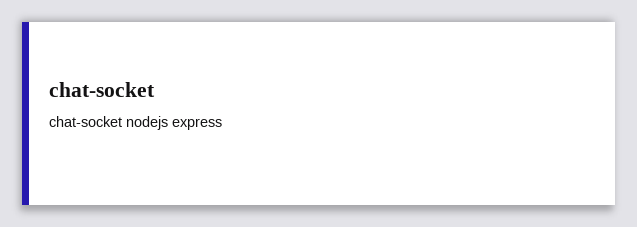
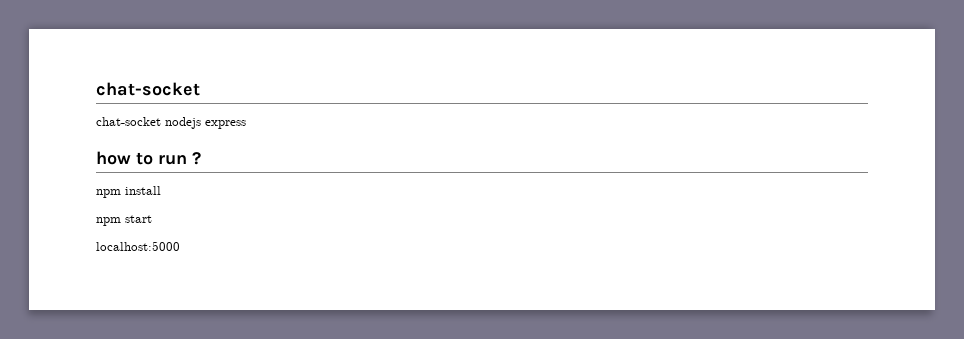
+ how to run ?
+ npm install
+ npm start
+ localhost:5000

